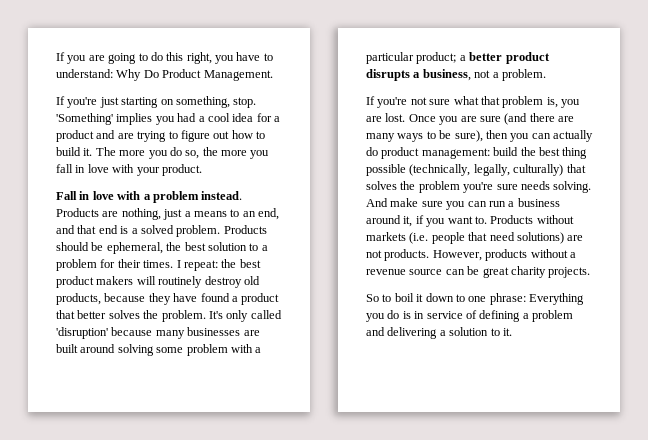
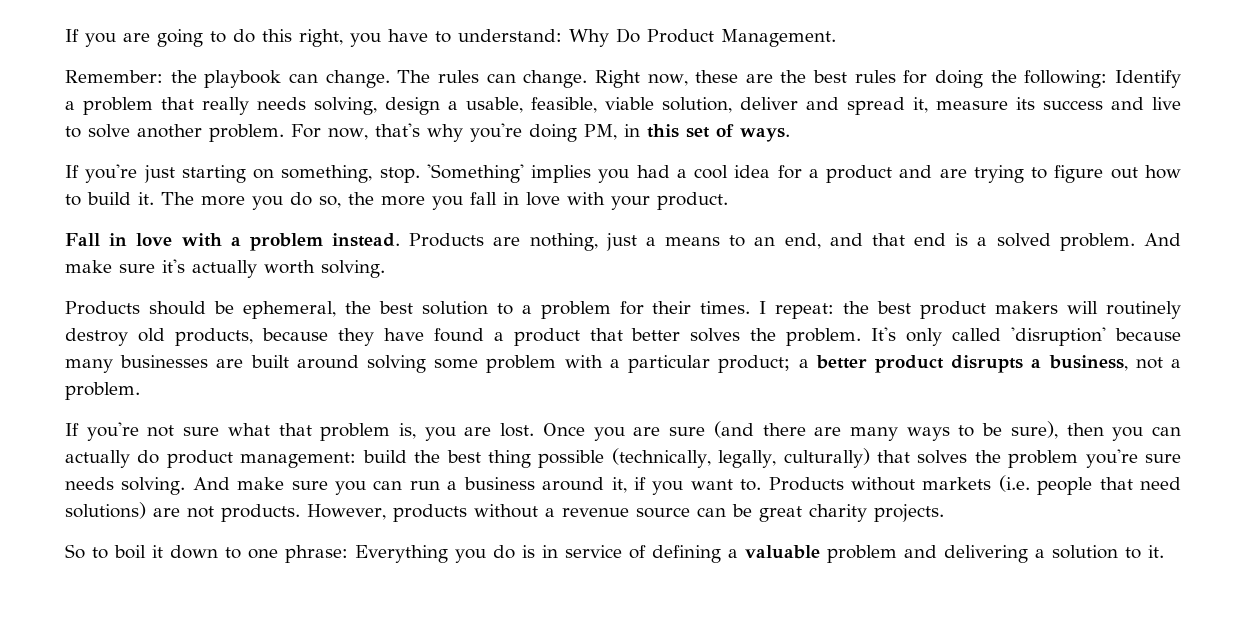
+ Remember: the playbook can change. The rules can change. Right now, these are the best rules for doing the following: Identify a problem that really needs solving, design a usable, feasible, viable solution, deliver and spread it, measure its success and live to solve another problem. For now, that's why you're doing PM, in this set of ways.
- Products are nothing, just a means to an end, and that end is a solved problem. Products should be ephemeral, the best solution to a problem for their times.
+ Products are nothing, just a means to an end, and that end is a solved problem. And make sure it's actually worth solving.
+ Products should be ephemeral, the best solution to a problem for their times.
- So to boil it down to one phrase: Everything you do is in service of defining a problem and delivering a solution to it.
+ So to boil it down to one phrase: Everything you do is in service of defining a valuable problem and delivering a solution to it.

